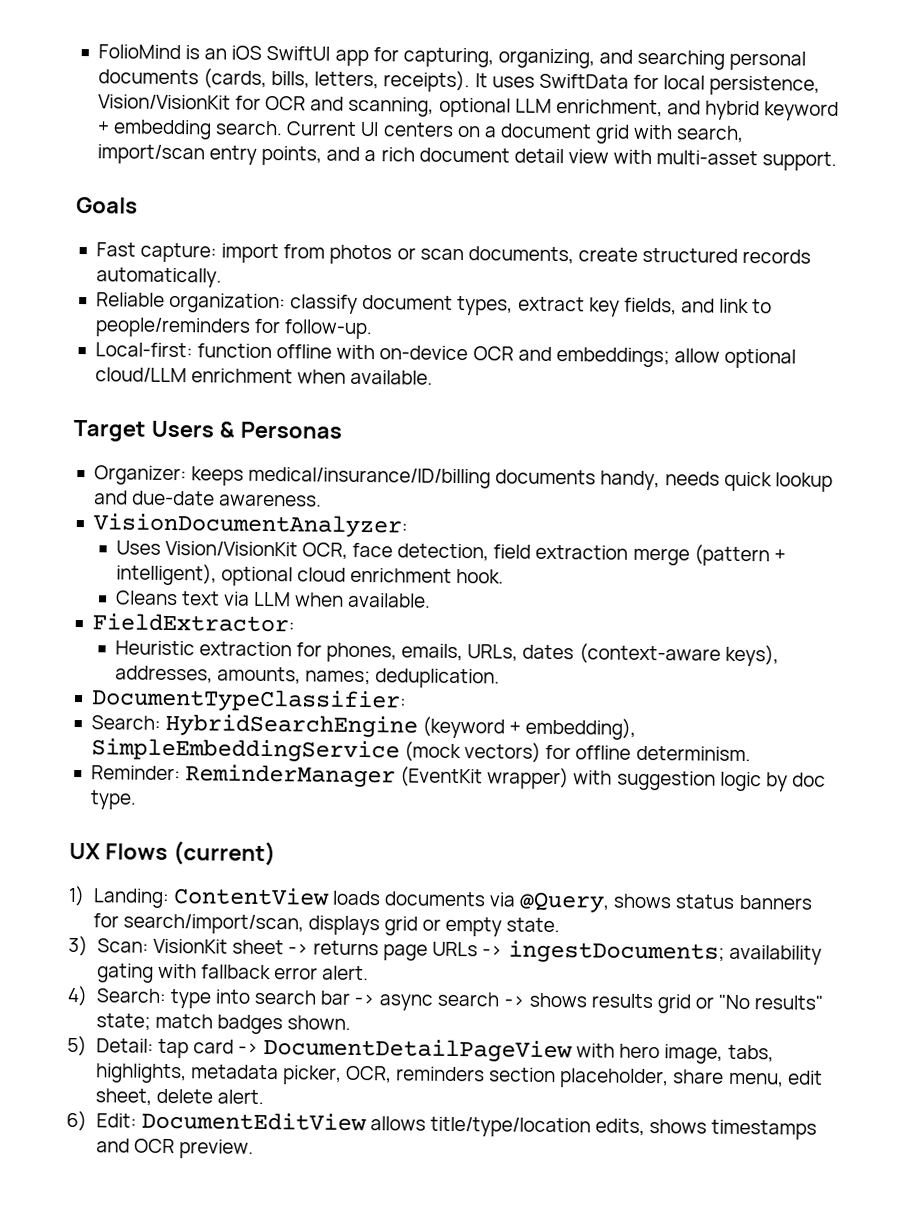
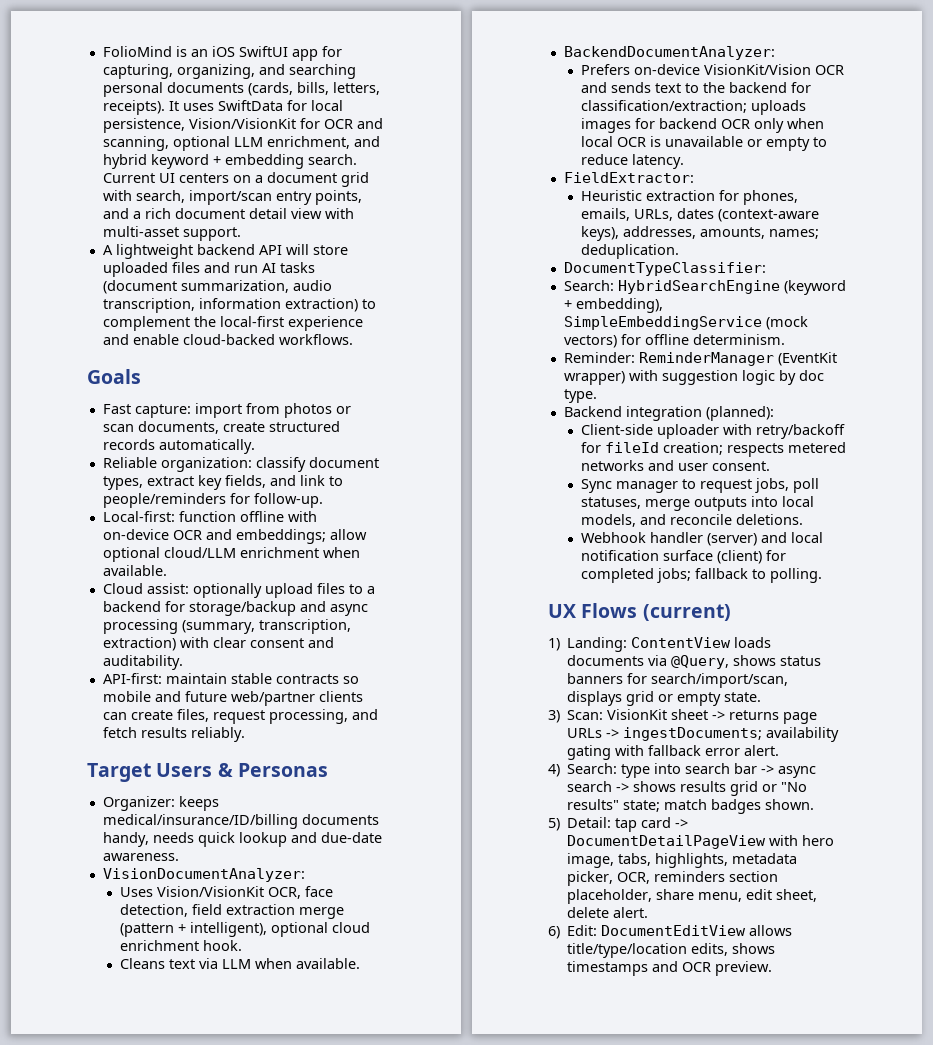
+ A lightweight backend API will store uploaded files and run AI tasks (document summarization, audio transcription, information extraction) to complement the local-first experience and enable cloud-backed workflows.
+ Cloud assist: optionally upload files to a backend for storage/backup and async processing (summary, transcription, extraction) with clear consent and auditability.
+ API-first: maintain stable contracts so mobile and future web/partner clients can create files, request processing, and fetch results reliably.
+ BackendDocumentAnalyzer:
+ Prefers on-device VisionKit/Vision OCR and sends text to the backend for classification/extraction; uploads images for backend OCR only when local OCR is unavailable or empty to reduce latency.
+ Backend integration (planned):
+ Client-side uploader with retry/backoff for fileId creation; respects metered networks and user consent.
+ Sync manager to request jobs, poll statuses, merge outputs into local models, and reconcile deletions.
+ Webhook handler (server) and local notification surface (client) for completed jobs; fallback to polling.

